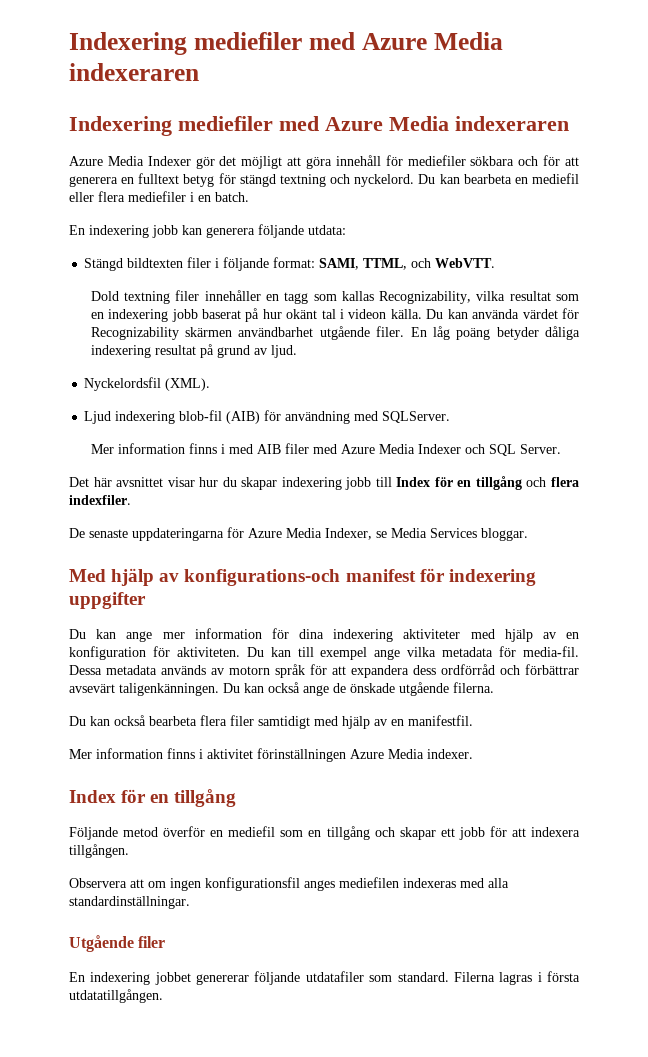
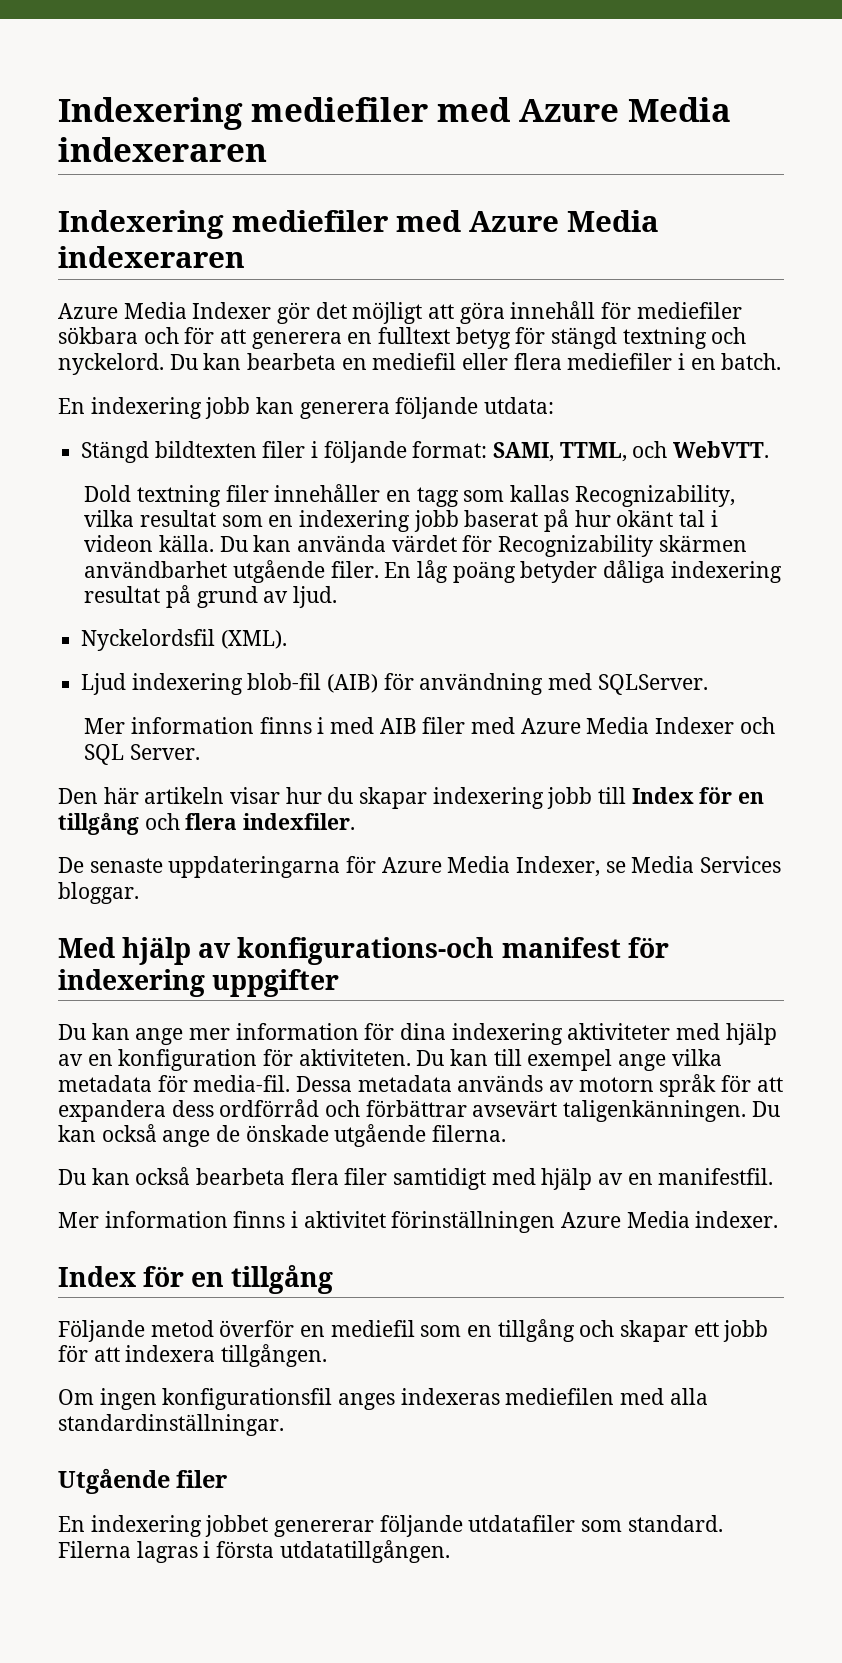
- Det här avsnittet visar hur du skapar indexering jobb till Index för en tillgång och flera indexfiler.
+ Den här artikeln visar hur du skapar indexering jobb till Index för en tillgång och flera indexfiler.
- Observera att om ingen konfigurationsfil anges mediefilen indexeras med alla standardinställningar.
+ Om ingen konfigurationsfil anges indexeras mediefilen med alla standardinställningar.

